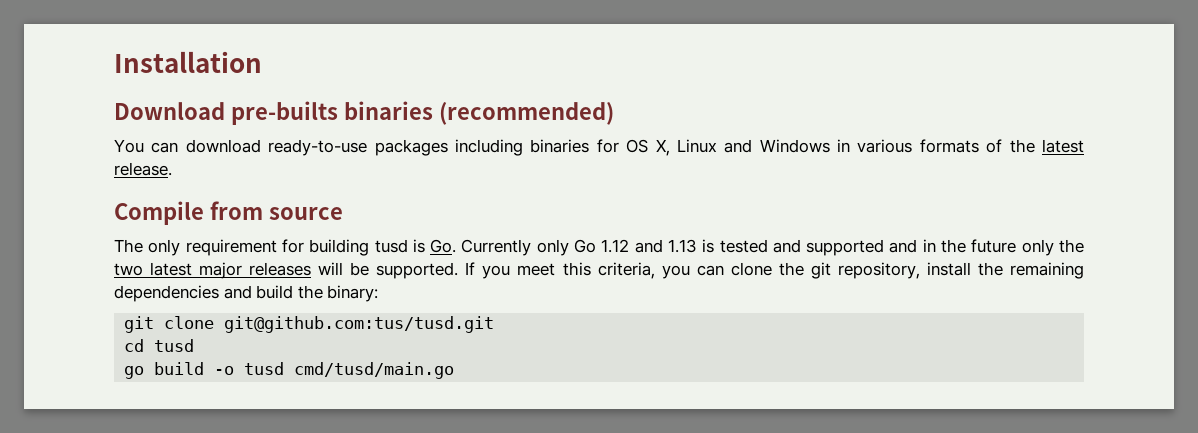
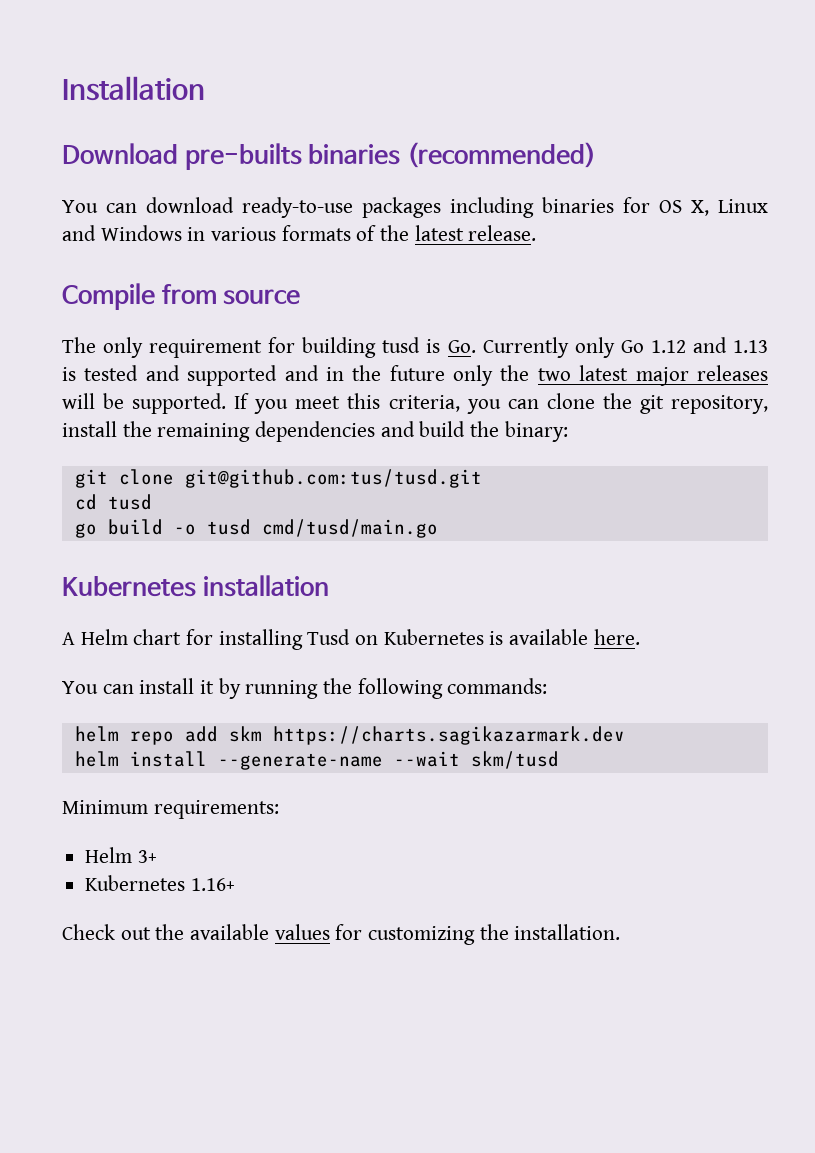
+ Kubernetes installation
+ A Helm chart for installing Tusd on Kubernetes is available here.
+ You can install it by running the following commands:
+ helm repo add skm https://charts.sagikazarmark.dev
+ helm install --generate-name --wait skm/tusd
+ Minimum requirements:
+ Helm 3+
+ Kubernetes 1.16+
+ Check out the available values for customizing the installation.

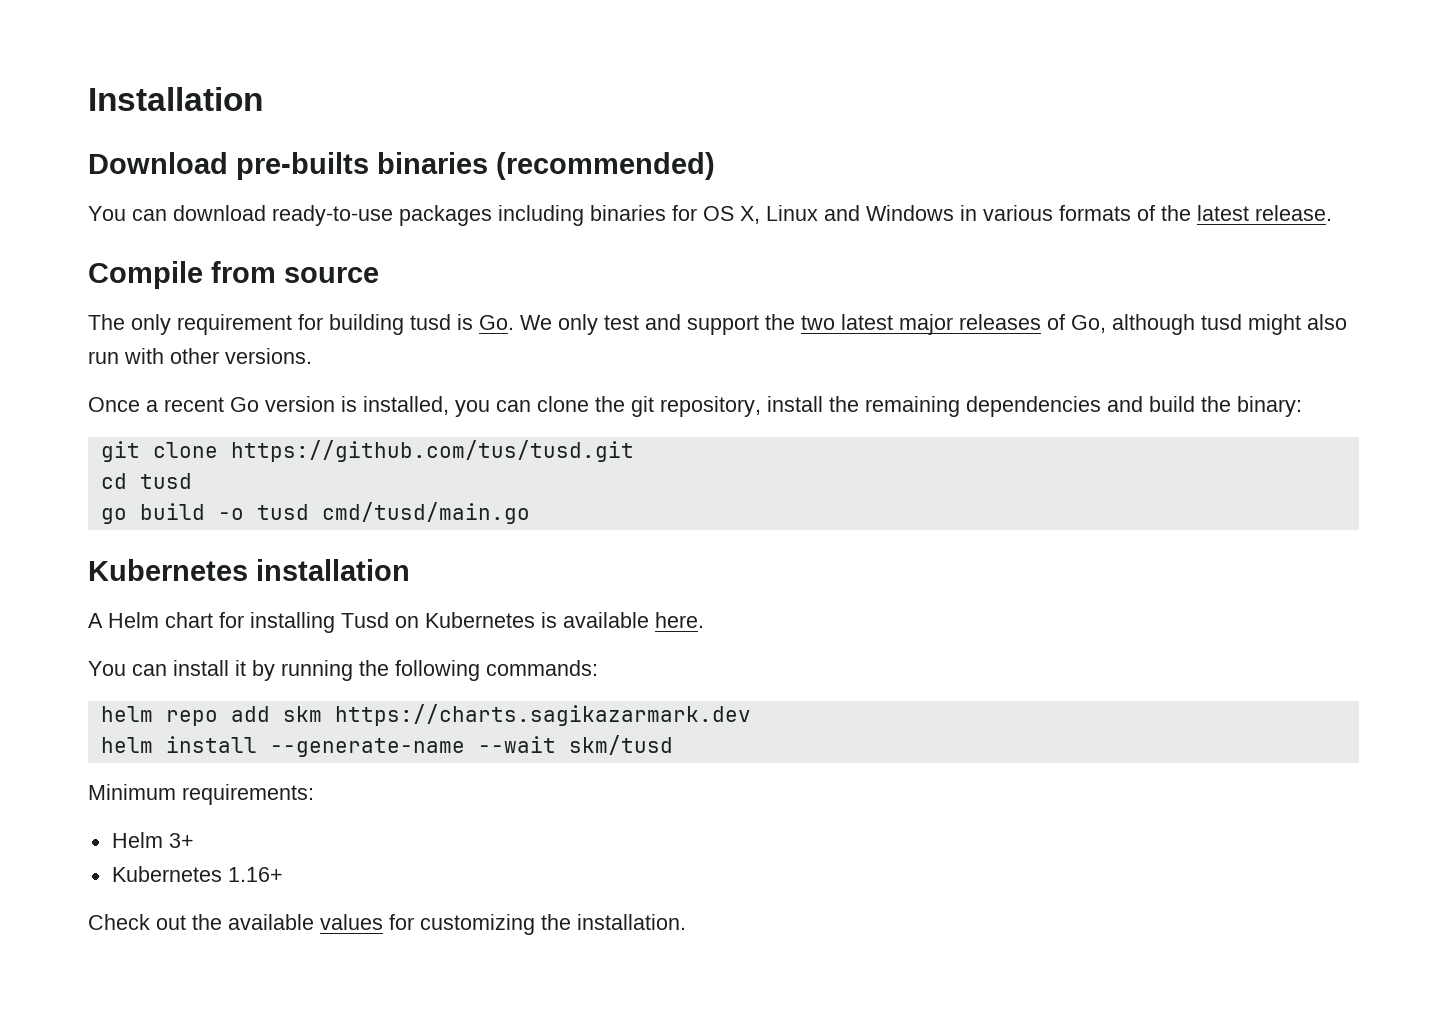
- The only requirement for building tusd is Go. Currently only Go 1.12 and 1.13 is tested and supported and in the future only the two latest major releases will be supported. If you meet this criteria, you can clone the git repository, install the remaining dependencies and build the binary:
+ The only requirement for building tusd is Go. We only test and support the two latest major releases of Go, although tusd might also run with other versions.
+ Once a recent Go version is installed, you can clone the git repository, install the remaining dependencies and build the binary:
- git clone git@github.com:tus/tusd.git
+ git clone https://github.com/tus/tusd.git

